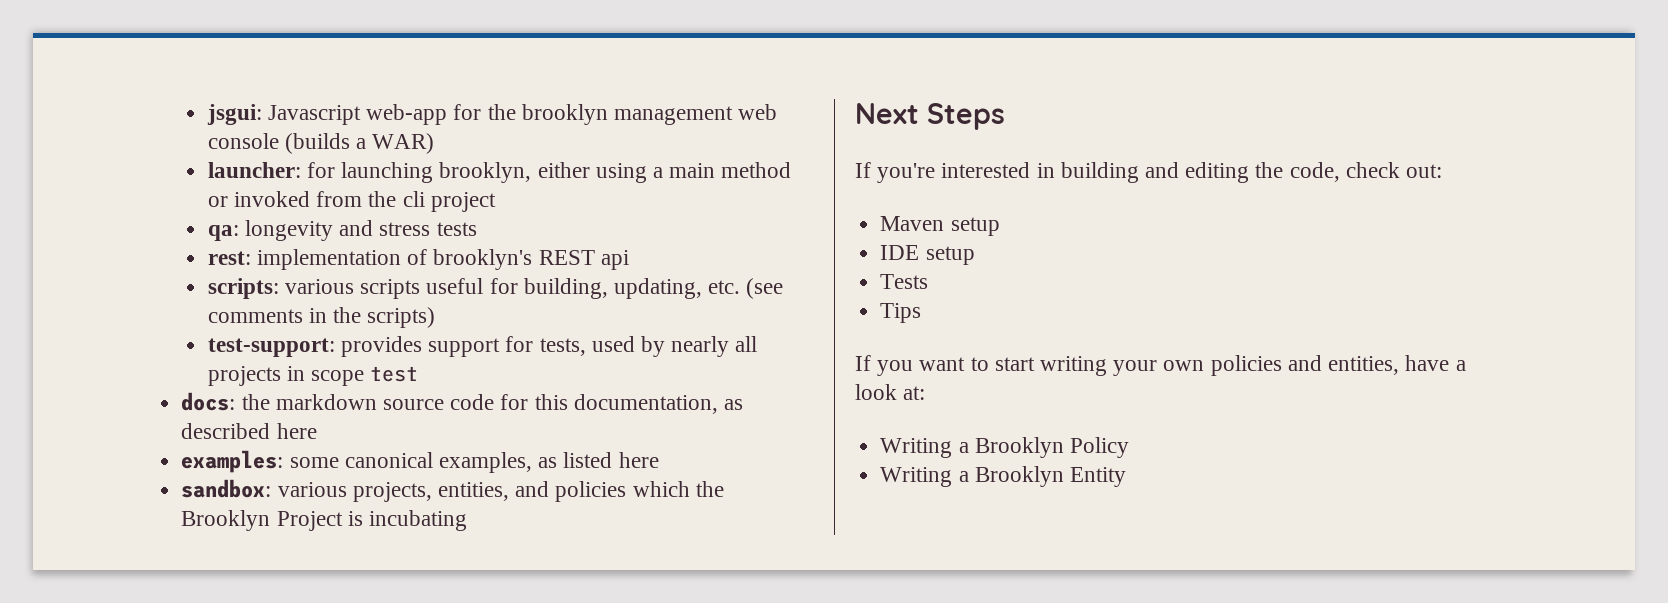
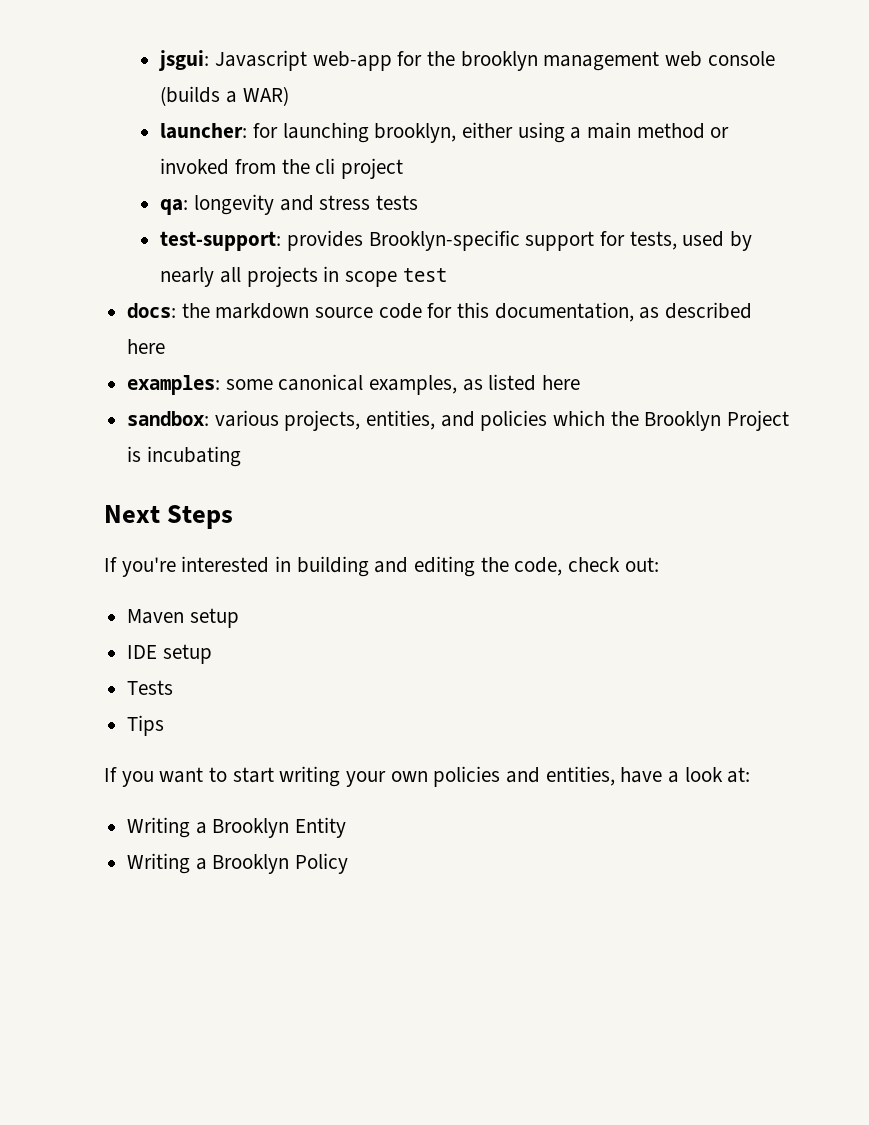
- rest: implementation of brooklyn's REST api
- scripts: various scripts useful for building, updating, etc. (see comments in the scripts)
- test-support: provides support for tests, used by nearly all projects in scope test
+ test-support: provides Brooklyn-specific support for tests, used by nearly all projects in scope test
+ Writing a Brooklyn Entity
  Writing a Brooklyn Policy
- Writing a Brooklyn Entity

